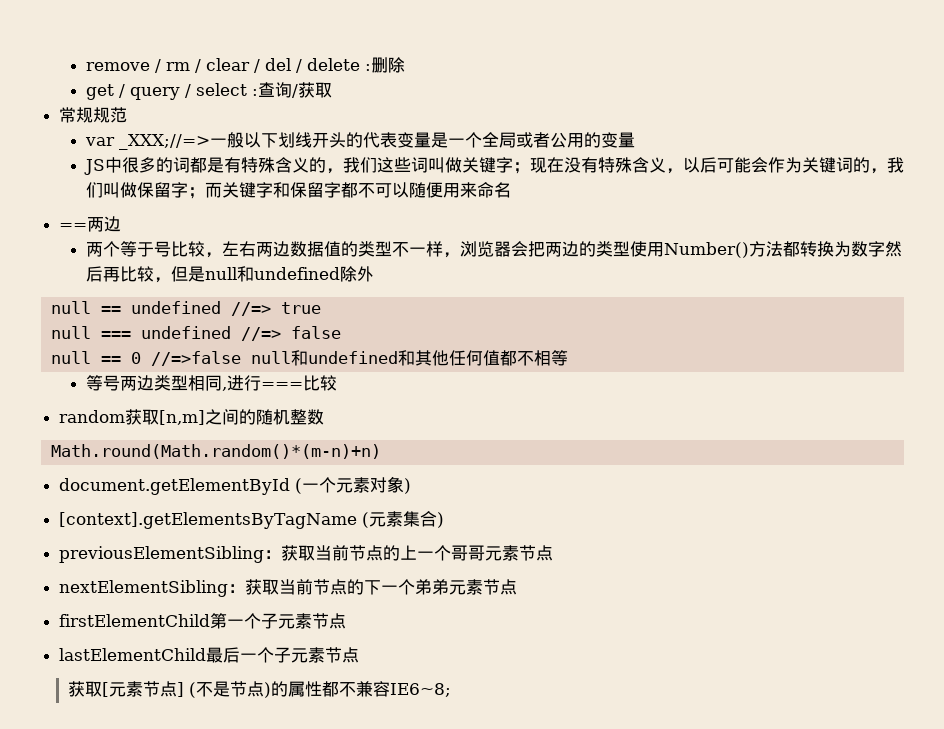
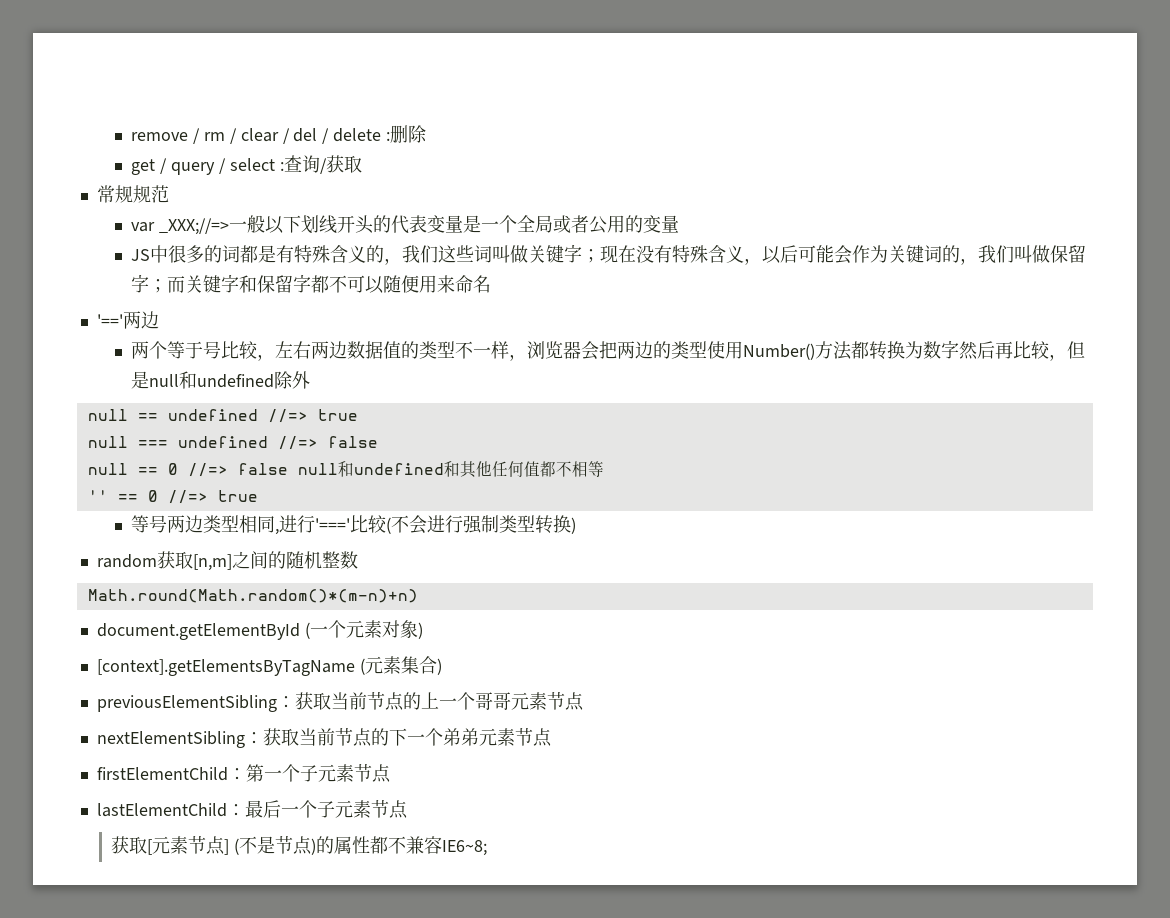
- ==两边
+ '=='两边
- null == 0 //=>false null和undefined和其他任何值都不相等
+ null == 0 //=> false null和undefined和其他任何值都不相等
+ '' == 0 //=> true
- 等号两边类型相同,进行===比较
+ 等号两边类型相同,进行'==='比较(不会进行强制类型转换)
- firstElementChild第一个子元素节点
+ firstElementChild：第一个子元素节点
- lastElementChild最后一个子元素节点
+ lastElementChild：最后一个子元素节点

